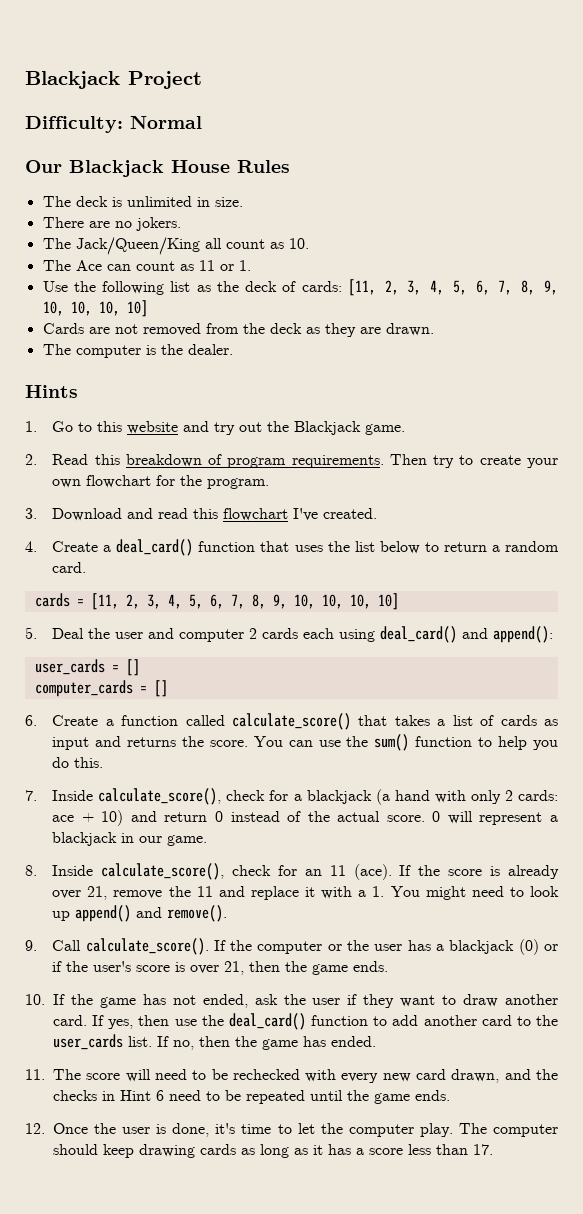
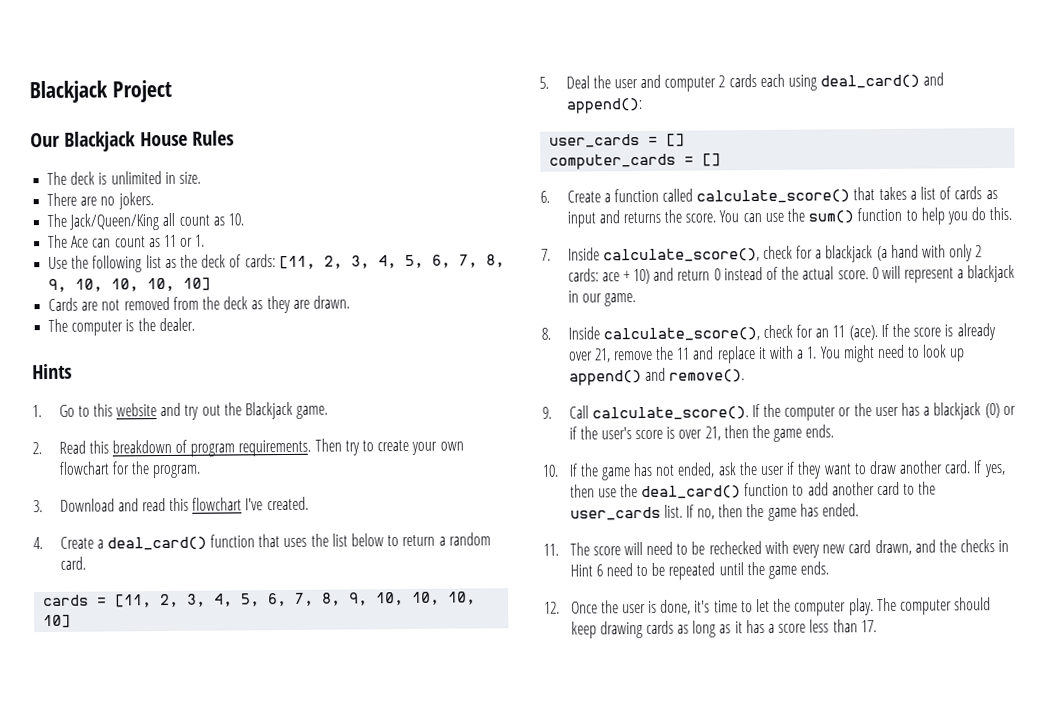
- Difficulty: Normal

